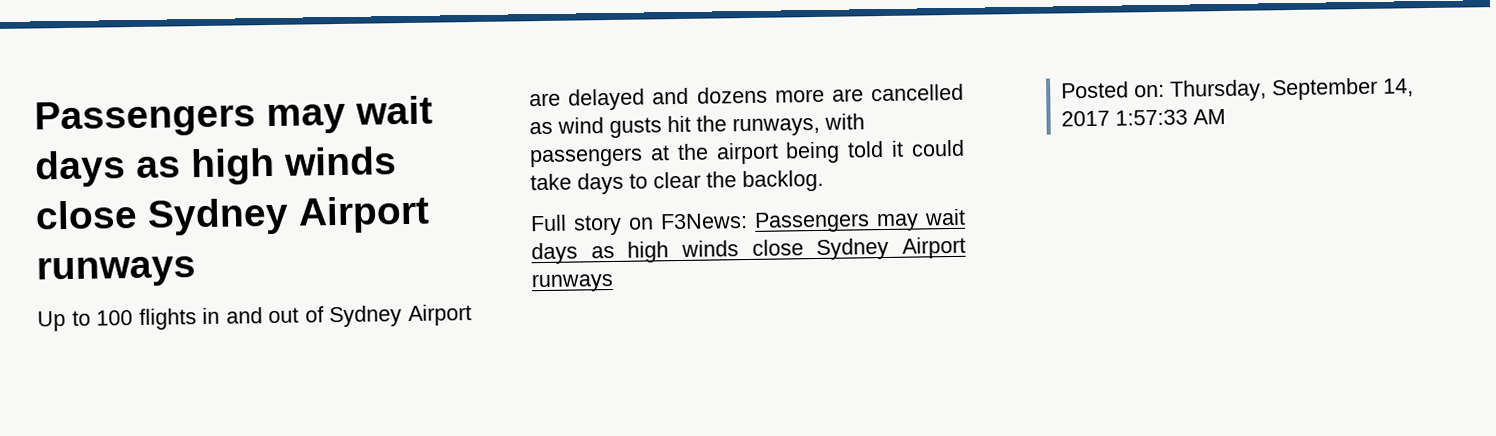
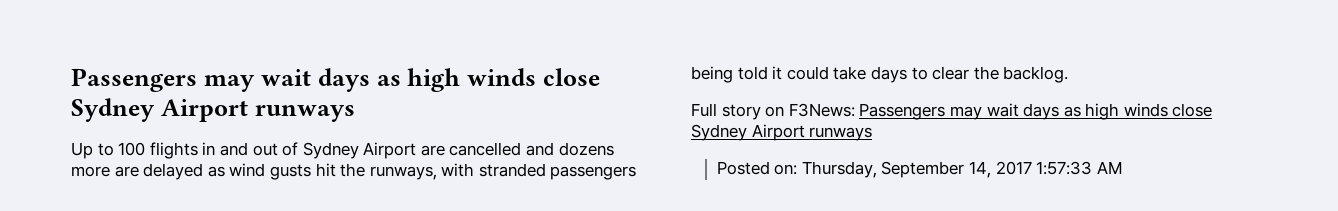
- Up to 100 flights in and out of Sydney Airport are delayed and dozens more are cancelled as wind gusts hit the runways, with passengers at the airport being told it could take days to clear the backlog.
+ Up to 100 flights in and out of Sydney Airport are cancelled and dozens more are delayed as wind gusts hit the runways, with stranded passengers being told it could take days to clear the backlog.

